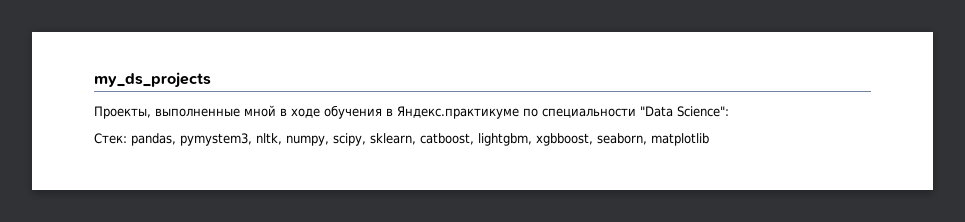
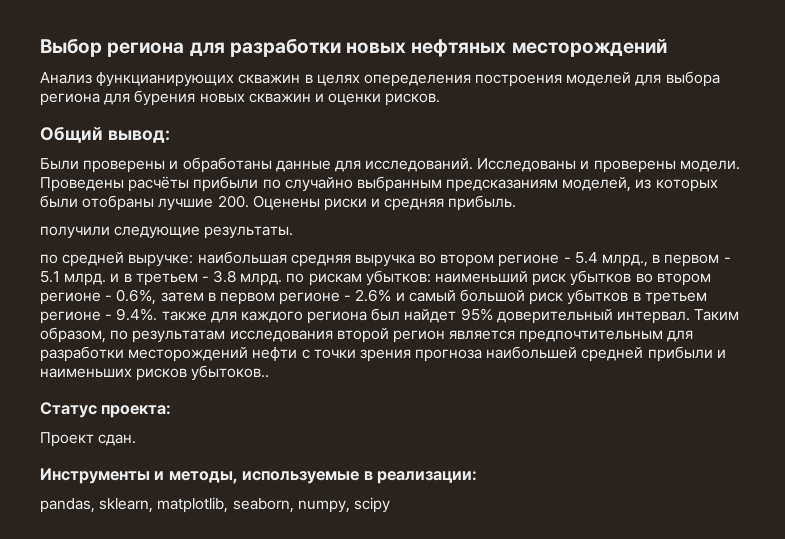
- my_ds_projects
- Проекты, выполненные мной в ходе обучения в Яндекс.практикуме по специальности "Data Science":
- Стек: pandas, pymystem3, nltk, numpy, scipy, sklearn, catboost, lightgbm, xgbboost, seaborn, matplotlib
+ Выбор региона для разработки новых нефтяных месторождений
+ Анализ функцианирующих скважин в целях опеределения построения моделей для выбора региона для бурения новых скважин и оценки рисков.
+ Общий вывод:
+ Были проверены и обработаны данные для исследований. Исследованы и проверены модели. Проведены расчёты прибыли по случайно выбранным предсказаниям моделей, из которых были отобраны лучшие 200. Оценены риски и средняя прибыль.
+ получили следующие результаты.
+ по средней выручке: наибольшая средняя выручка во втором регионе - 5.4 млрд., в первом - 5.1 млрд. и в третьем - 3.8 млрд. по рискам убытков: наименьший риск убытков во втором регионе - 0.6%, затем в первом регионе - 2.6% и самый большой риск убытков в третьем регионе - 9.4%. также для каждого региона был найдет 95% доверительный интервал. Таким образом, по результатам исследования второй регион является предпочтительным для разработки месторождений нефти с точки зрения прогноза наибольшей средней прибыли и наименьших рисков убытоков..
+ Статус проекта:
+ Проект сдан.
+ Инструменты и методы, используемые в реализации:
+ pandas, sklearn, matplotlib, seaborn, numpy, scipy

